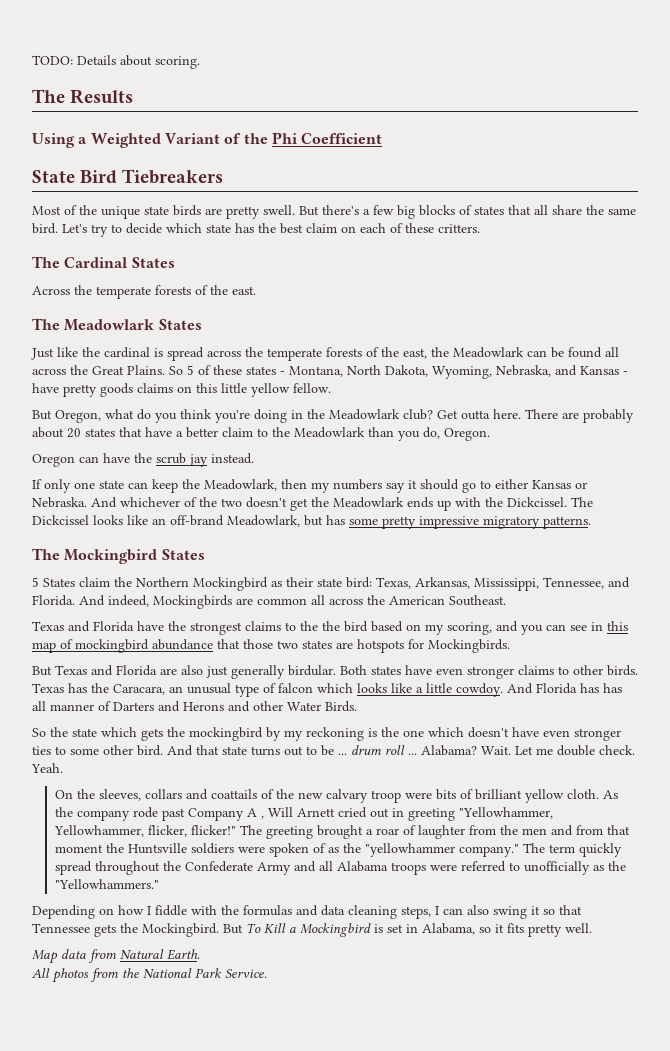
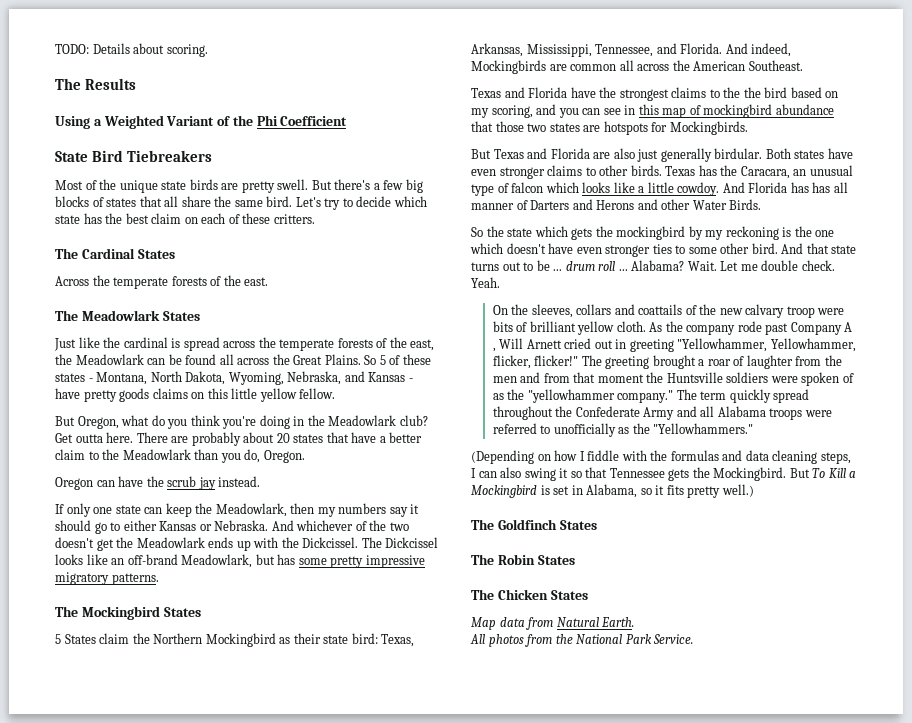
- Depending on how I fiddle with the formulas and data cleaning steps, I can also swing it so that Tennessee gets the Mockingbird.
+ (Depending on how I fiddle with the formulas and data cleaning steps, I can also swing it so that Tennessee gets the Mockingbird.
- But To Kill a Mockingbird is set in Alabama, so it fits pretty well.
+ But To Kill a Mockingbird is set in Alabama, so it fits pretty well.)
+ The Goldfinch States
+ The Robin States
+ The Chicken States

